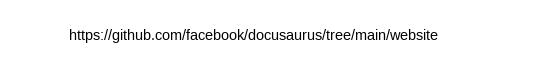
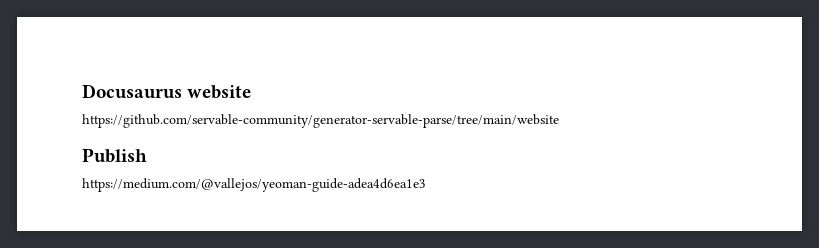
- https://github.com/facebook/docusaurus/tree/main/website
+ Docusaurus website
+ https://github.com/servable-community/generator-servable-parse/tree/main/website
+ Publish
+ https://medium.com/@vallejos/yeoman-guide-adea4d6ea1e3

